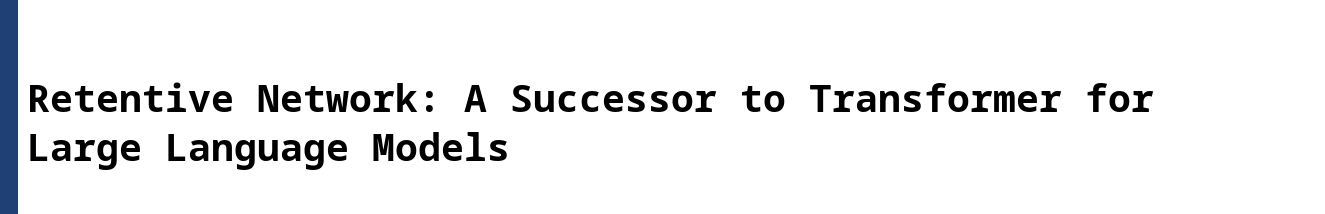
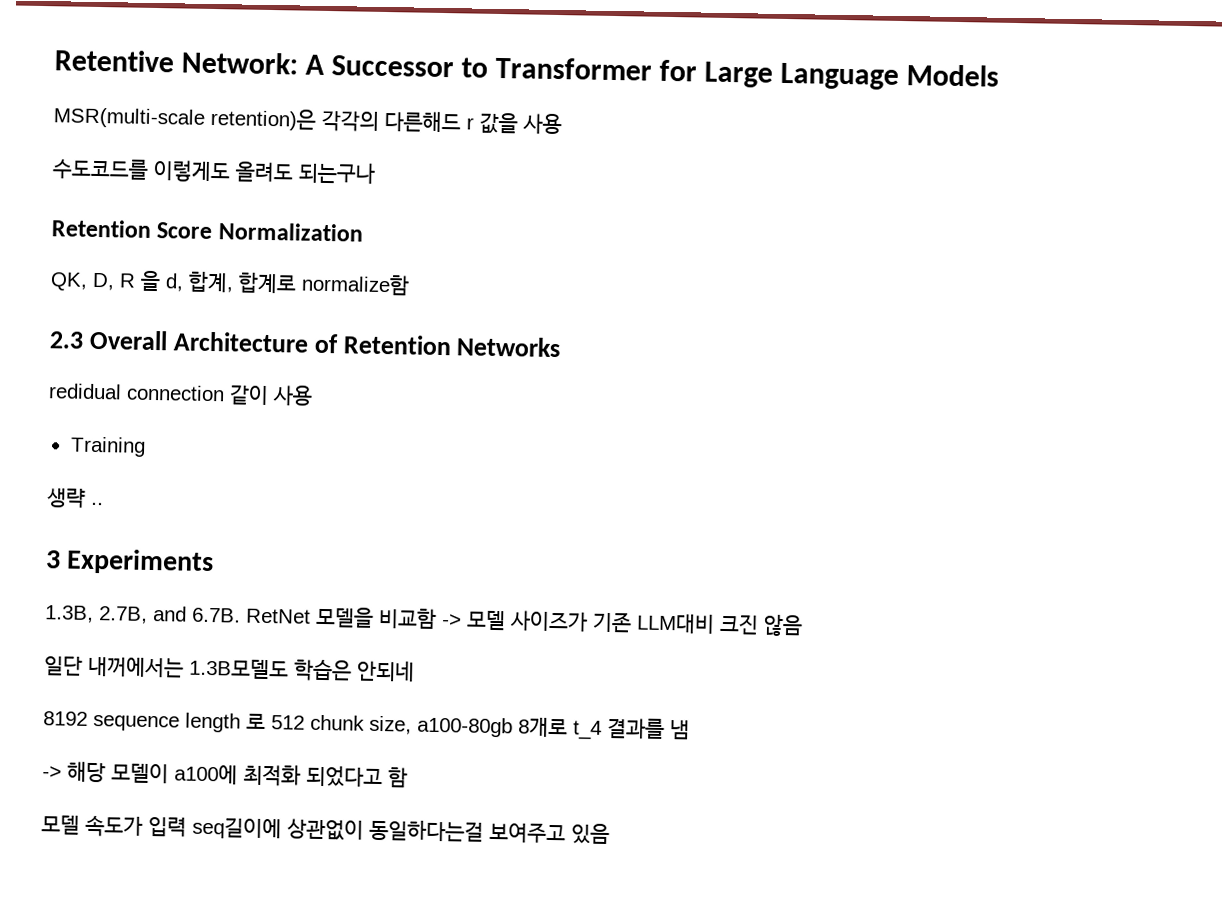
+ MSR(multi-scale retention)은 각각의 다른해드 r 값을 사용
+ 수도코드를 이렇게도 올려도 되는구나
+ Retention Score Normalization
+ QK, D, R 을 d, 합계, 합계로 normalize함
+ 2.3 Overall Architecture of Retention Networks
+ redidual connection 같이 사용
+ Training
+ 생략 ..
+ 3 Experiments
+ 1.3B, 2.7B, and 6.7B. RetNet 모델을 비교함 -> 모델 사이즈가 기존 LLM대비 크진 않음
+ 일단 내꺼에서는 1.3B모델도 학습은 안되네
+ 8192 sequence length 로 512 chunk size, a100-80gb 8개로 t_4 결과를 냄
+ -> 해당 모델이 a100에 최적화 되었다고 함
+ 모델 속도가 입력 seq길이에 상관없이 동일하다는걸 보여주고 있음

